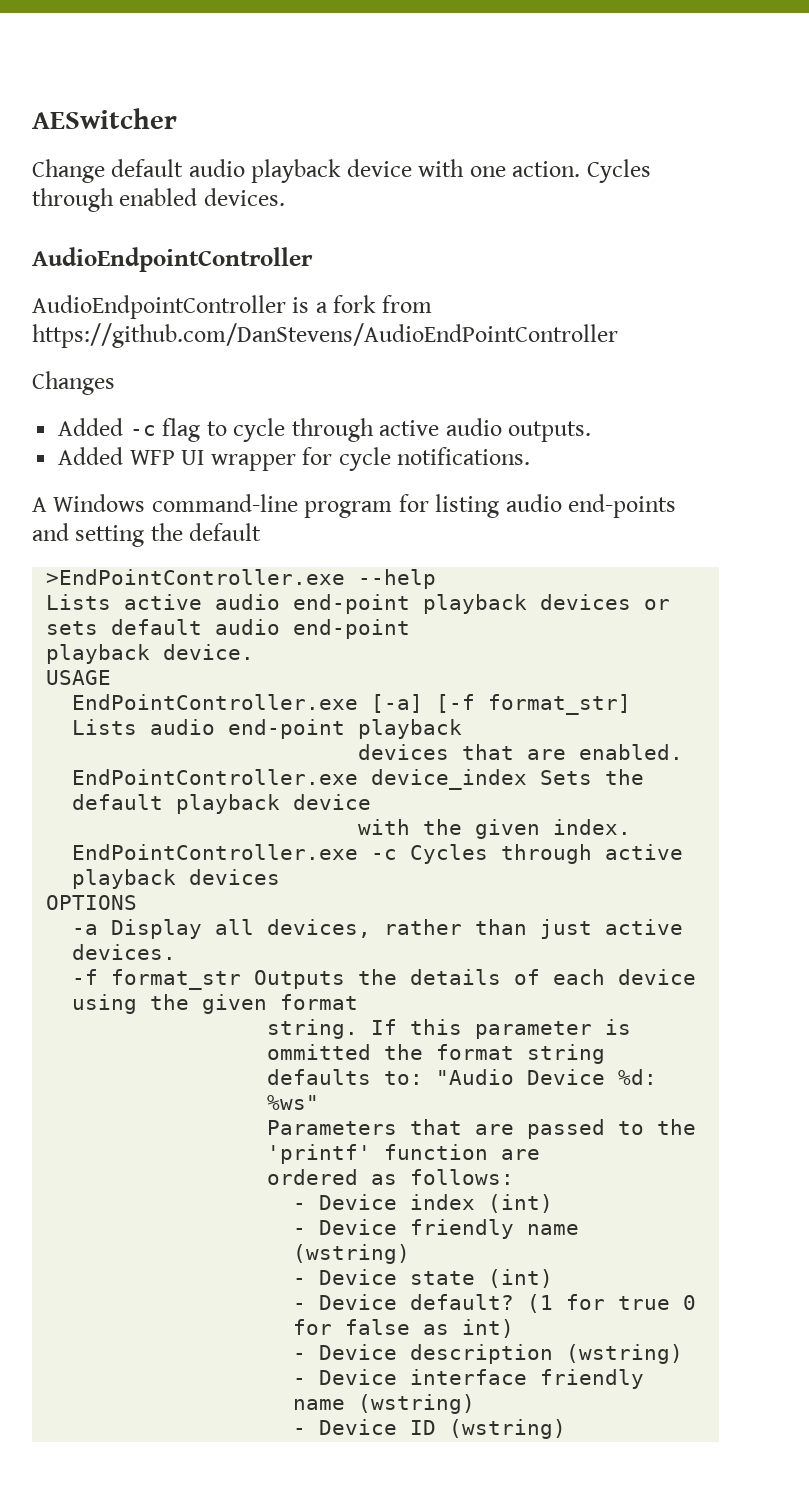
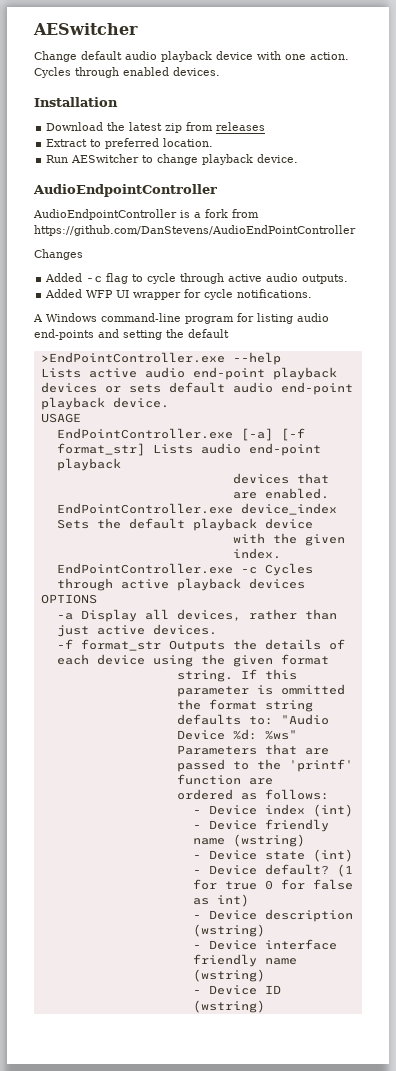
+ Installation
+ Download the latest zip from releases
+ Extract to preferred location.
+ Run AESwitcher to change playback device.

